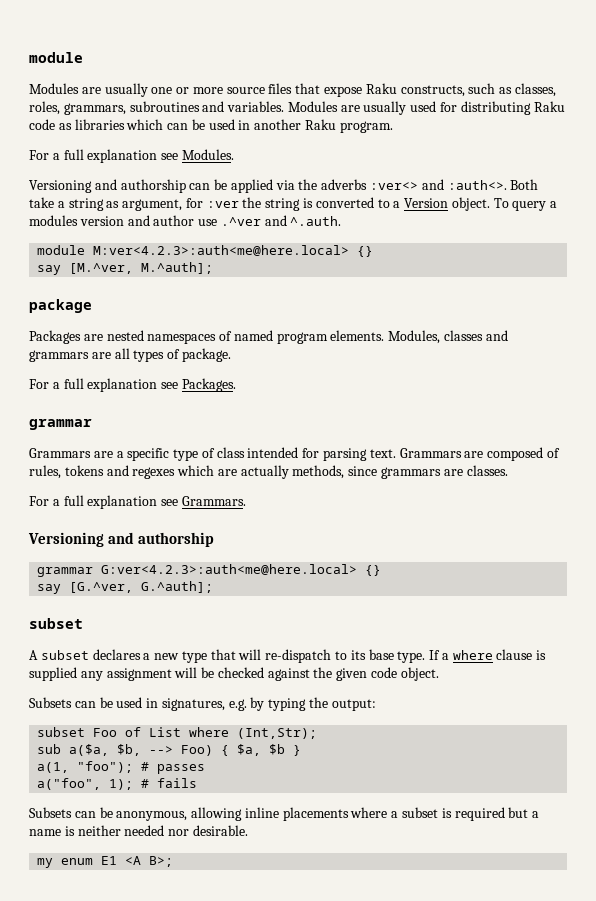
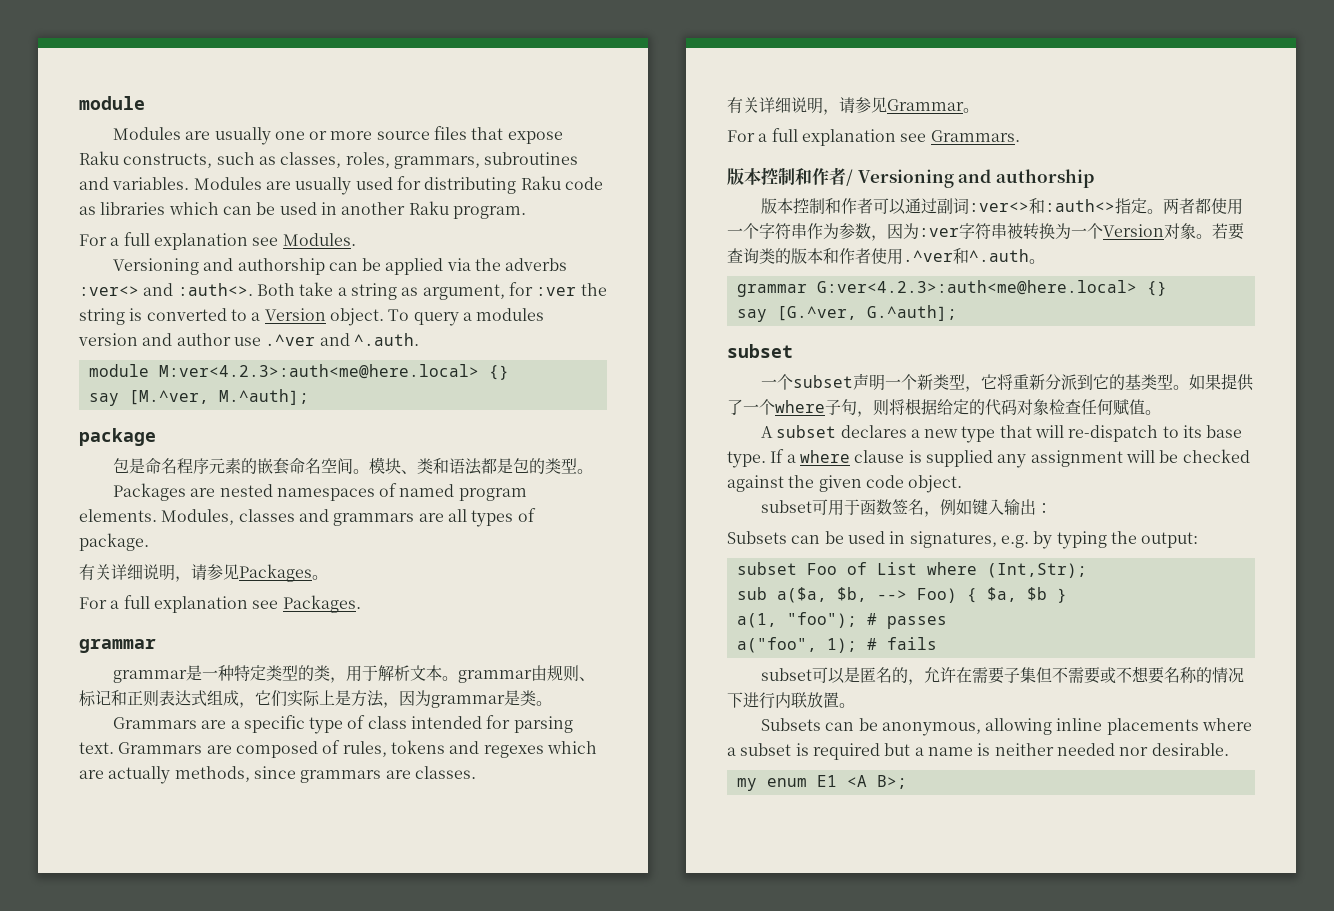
+ 包是命名程序元素的嵌套命名空间。模块、类和语法都是包的类型。
+ 有关详细说明，请参见Packages。
+ grammar是一种特定类型的类，用于解析文本。grammar由规则、标记和正则表达式组成，它们实际上是方法，因为grammar是类。
+ 有关详细说明，请参见Grammar。
  For a full explanation see Grammars.
- Versioning and authorship
+ 版本控制和作者/ Versioning and authorship
+ 版本控制和作者可以通过副词:ver<>和:auth<>指定。两者都使用一个字符串作为参数，因为:ver字符串被转换为一个Version对象。若要查询类的版本和作者使用.^ver和^.auth。
+ 一个subset声明一个新类型，它将重新分派到它的基类型。如果提供了一个where子句，则将根据给定的代码对象检查任何赋值。
+ subset可用于函数签名，例如键入输出：
+ subset可以是匿名的，允许在需要子集但不需要或不想要名称的情况下进行内联放置。

